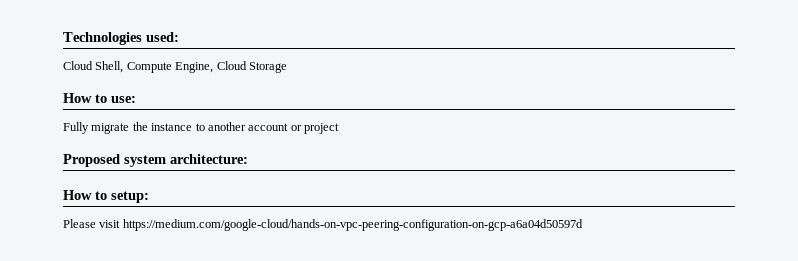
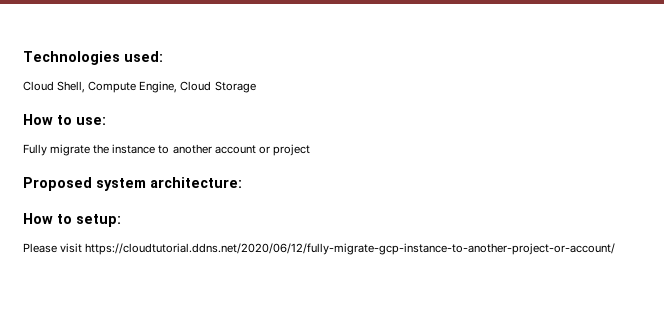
- Please visit https://medium.com/google-cloud/hands-on-vpc-peering-configuration-on-gcp-a6a04d50597d
+ Please visit https://cloudtutorial.ddns.net/2020/06/12/fully-migrate-gcp-instance-to-another-project-or-account/

